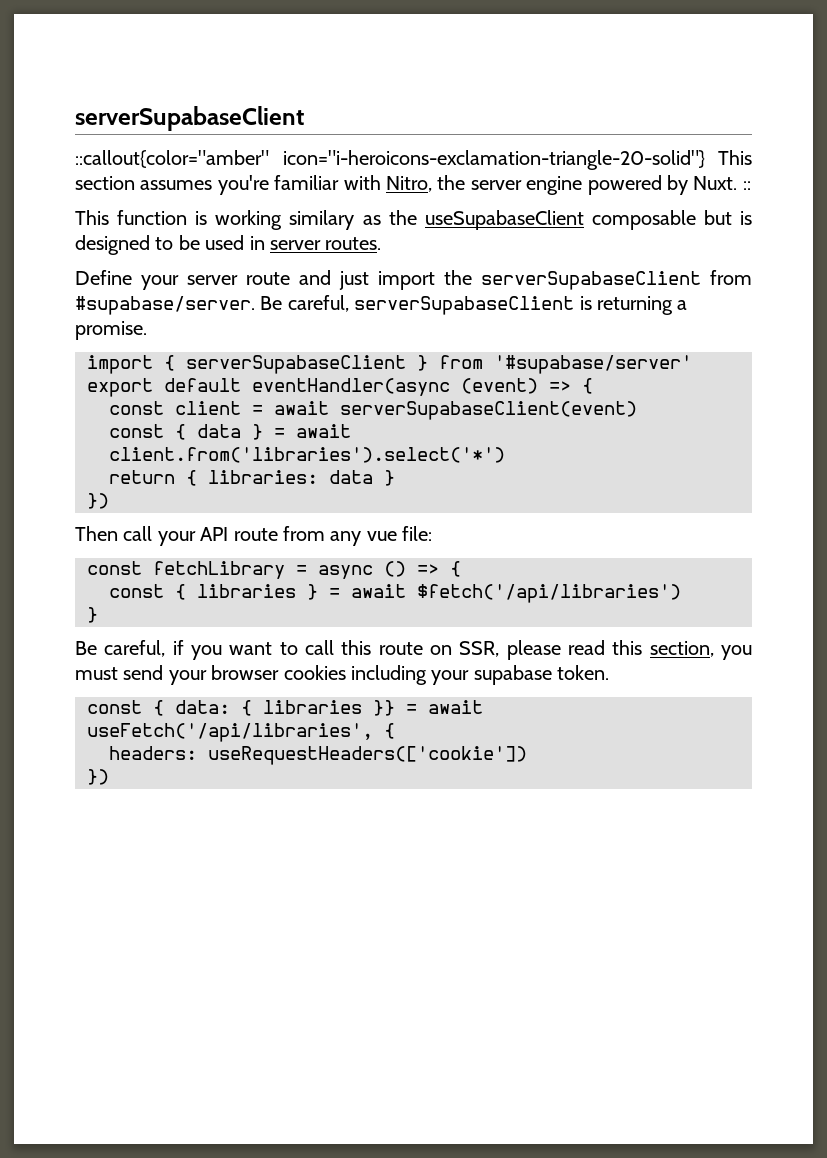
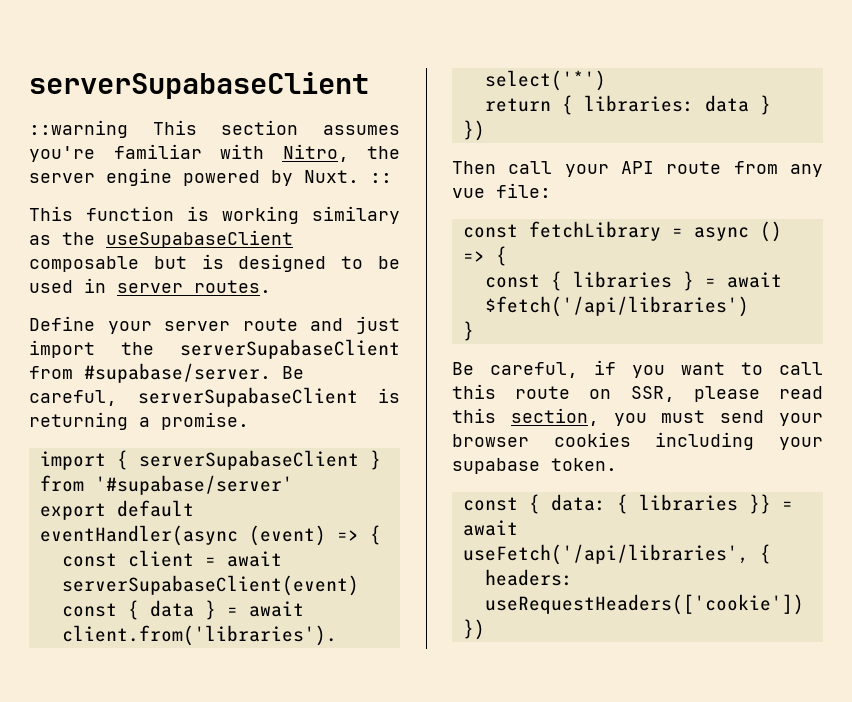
- ::callout{color="amber" icon="i-heroicons-exclamation-triangle-20-solid"} This section assumes you're familiar with Nitro, the server engine powered by Nuxt. ::
+ ::warning This section assumes you're familiar with Nitro, the server engine powered by Nuxt. ::

